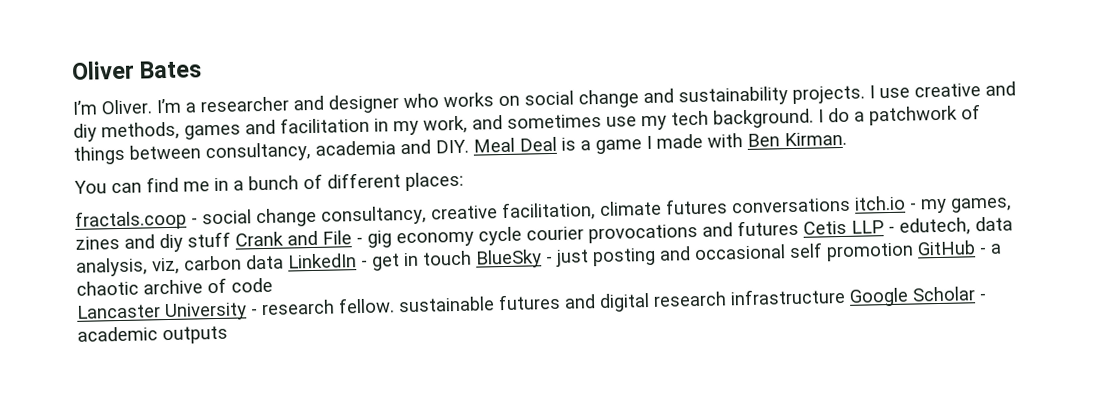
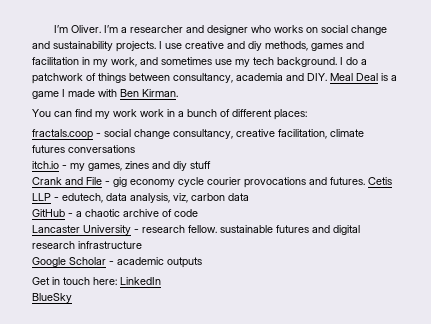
- Oliver Bates
- You can find me in a bunch of different places:
+ You can find my work work in a bunch of different places:
- fractals.coop - social change consultancy, creative facilitation, climate futures conversations itch.io - my games, zines and diy stuff Crank and File - gig economy cycle courier provocations and futures Cetis LLP - edutech, data analysis, viz, carbon data LinkedIn - get in touch BlueSky - just posting and occasional self promotion GitHub - a chaotic archive of code
+ fractals.coop - social change consultancy, creative facilitation, climate futures conversations
+ itch.io - my games, zines and diy stuff
+ Crank and File - gig economy cycle courier provocations and futures. Cetis LLP - edutech, data analysis, viz, carbon data
+ GitHub - a chaotic archive of code
- Lancaster University - research fellow. sustainable futures and digital research infrastructure Google Scholar - academic outputs
+ Lancaster University - research fellow. sustainable futures and digital research infrastructure
+ Google Scholar - academic outputs
+ Get in touch here: LinkedIn
+ BlueSky

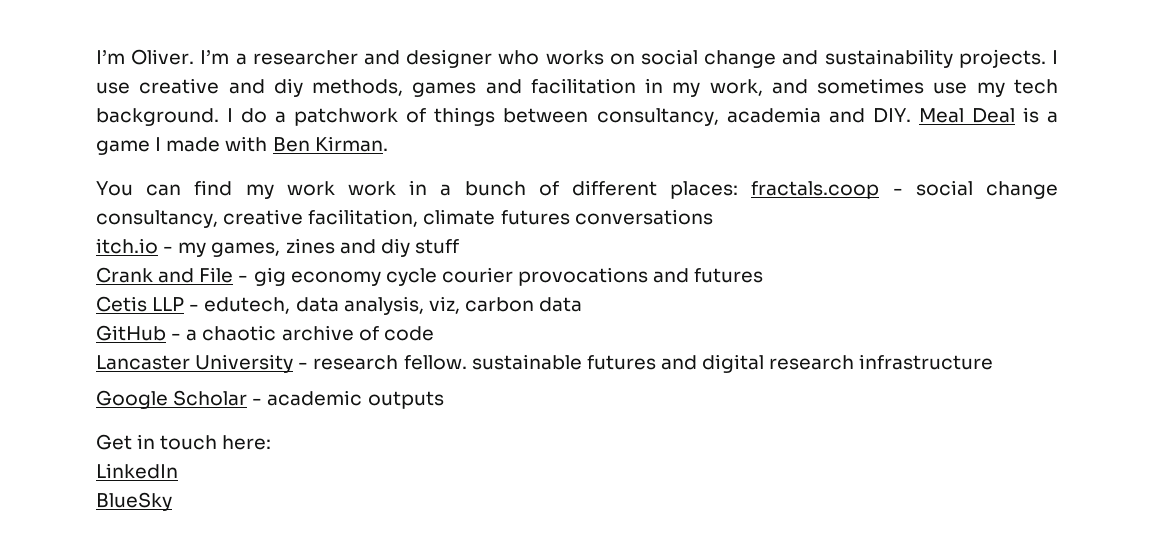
- You can find my work work in a bunch of different places:
- fractals.coop - social change consultancy, creative facilitation, climate futures conversations
+ You can find my work work in a bunch of different places: fractals.coop - social change consultancy, creative facilitation, climate futures conversations
- Crank and File - gig economy cycle courier provocations and futures. Cetis LLP - edutech, data analysis, viz, carbon data
+ Crank and File - gig economy cycle courier provocations and futures
+ Cetis LLP - edutech, data analysis, viz, carbon data
- Get in touch here: LinkedIn
+ Get in touch here:
+ LinkedIn

